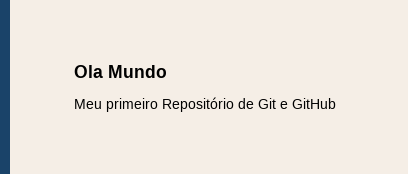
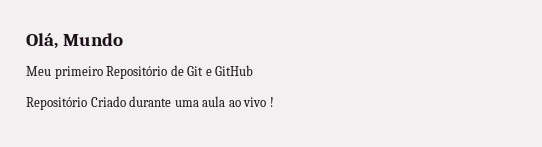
- Ola Mundo
+ Olá, Mundo
+ Repositório Criado durante uma aula ao vivo !

